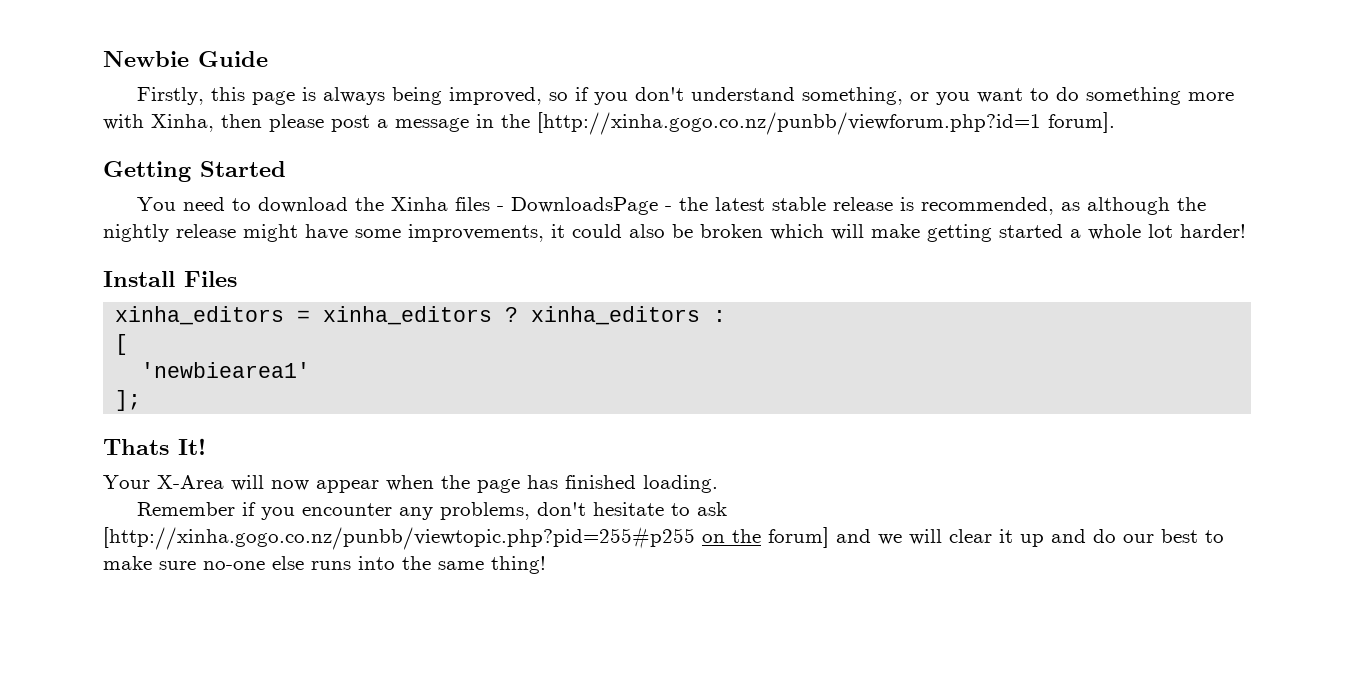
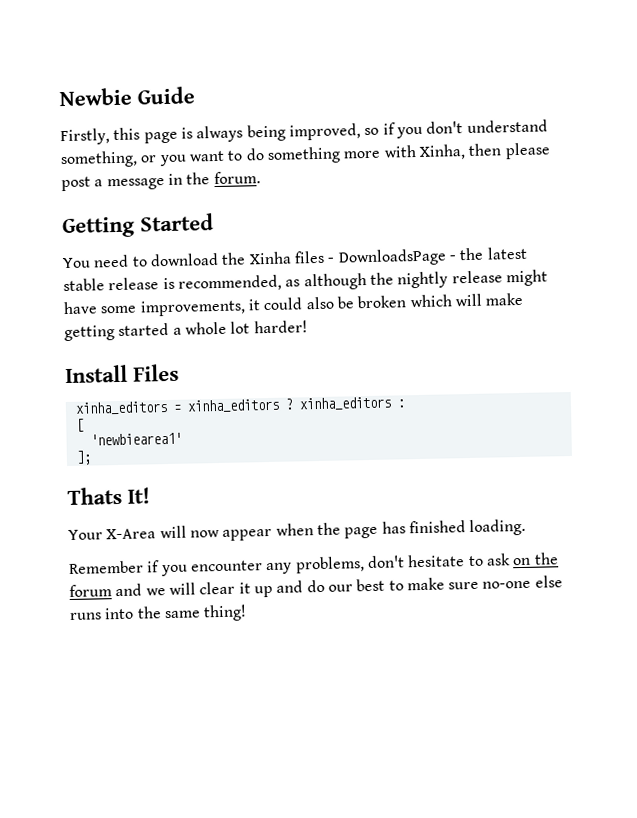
- Firstly, this page is always being improved, so if you don't understand something, or you want to do something more with Xinha, then please post a message in the [http://xinha.gogo.co.nz/punbb/viewforum.php?id=1 forum].
+ Firstly, this page is always being improved, so if you don't understand something, or you want to do something more with Xinha, then please post a message in the forum.
- Remember if you encounter any problems, don't hesitate to ask [http://xinha.gogo.co.nz/punbb/viewtopic.php?pid=255#p255 on the forum] and we will clear it up and do our best to make sure no-one else runs into the same thing!
+ Remember if you encounter any problems, don't hesitate to ask on the forum and we will clear it up and do our best to make sure no-one else runs into the same thing!

